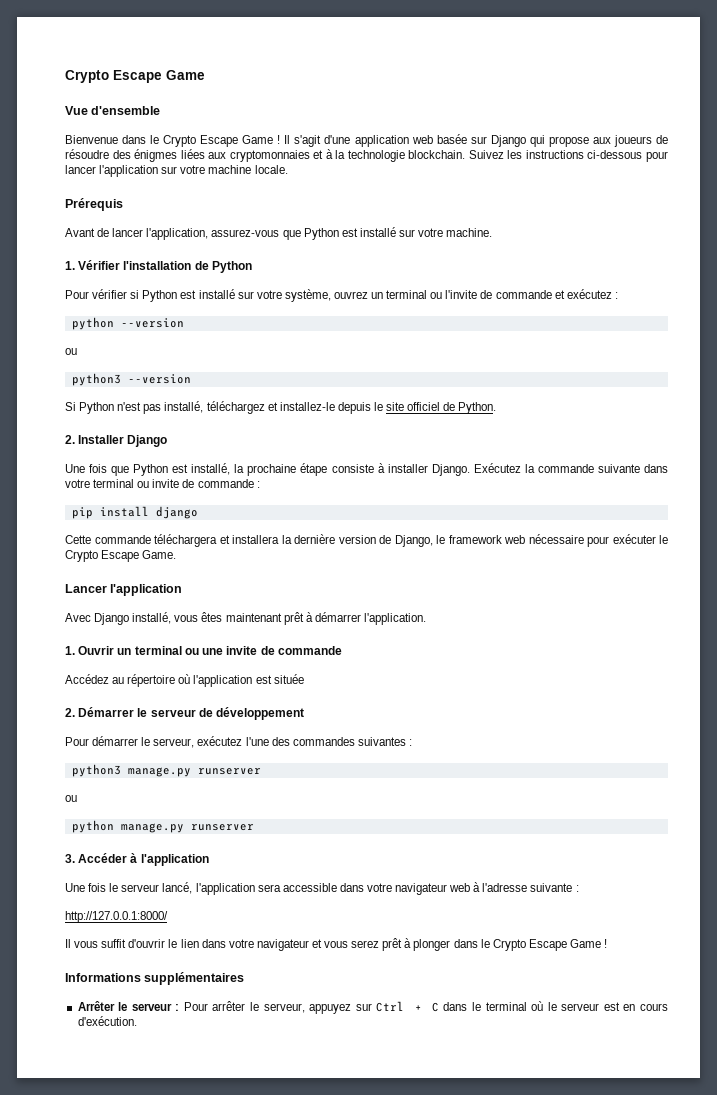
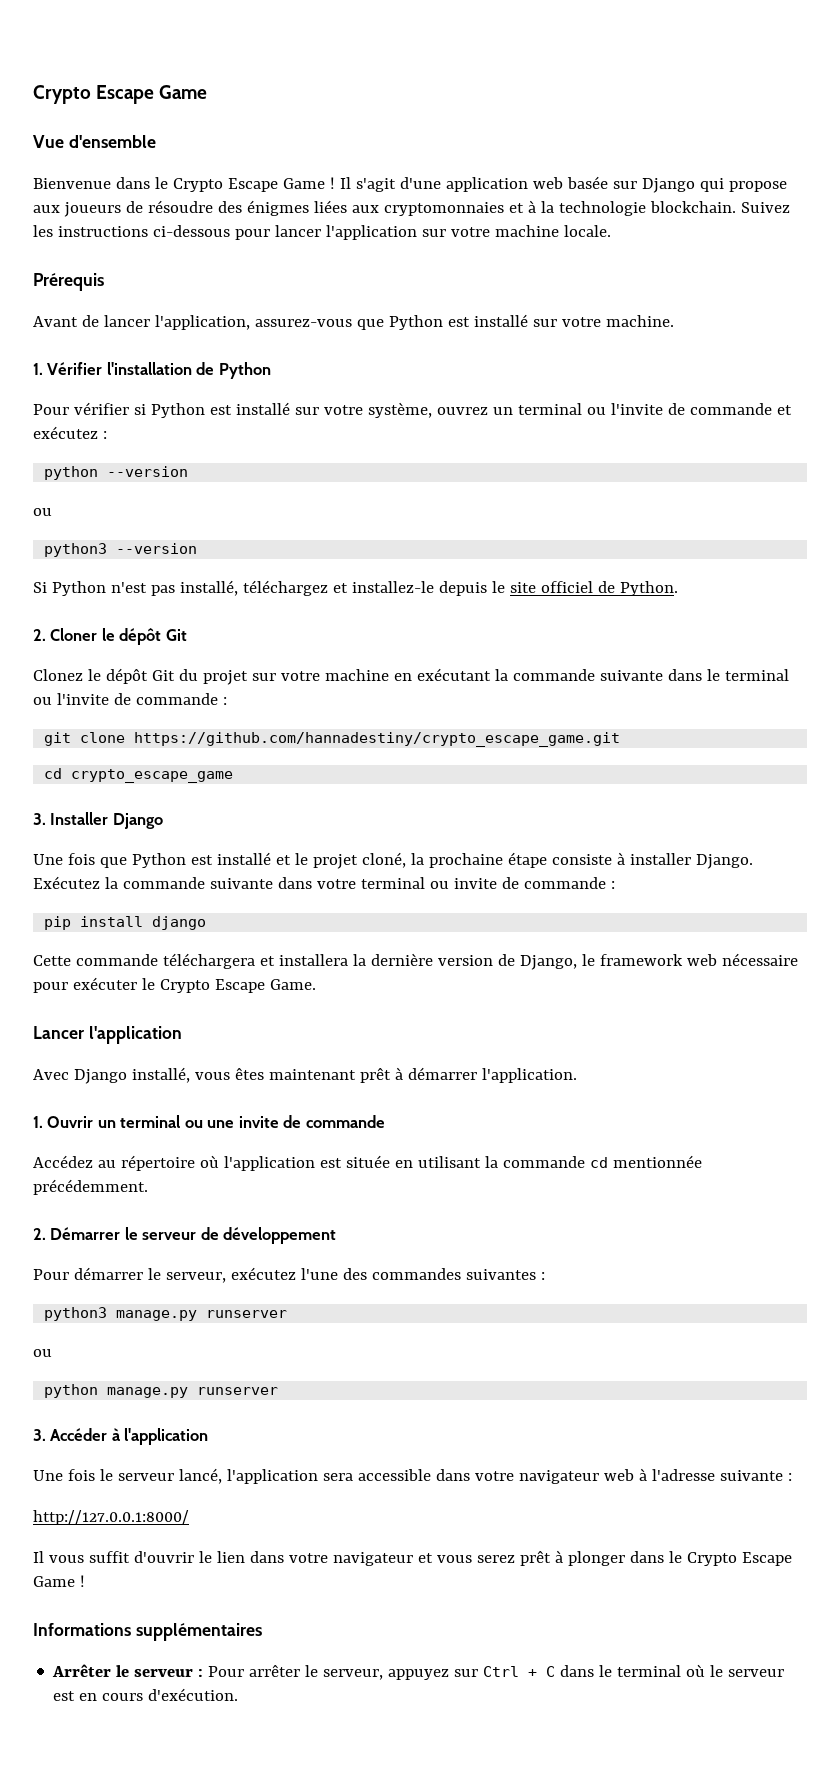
- 2. Installer Django
+ 2. Cloner le dépôt Git
+ Clonez le dépôt Git du projet sur votre machine en exécutant la commande suivante dans le terminal ou l'invite de commande :
+ git clone https://github.com/hannadestiny/crypto_escape_game.git
+ cd crypto_escape_game
+ 3. Installer Django
- Une fois que Python est installé, la prochaine étape consiste à installer Django.
+ Une fois que Python est installé et le projet cloné, la prochaine étape consiste à installer Django.
- Accédez au répertoire où l'application est située
+ Accédez au répertoire où l'application est située en utilisant la commande cd mentionnée précédemment.

